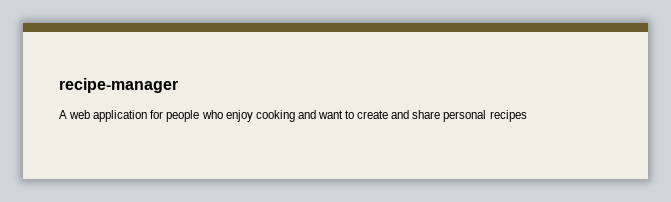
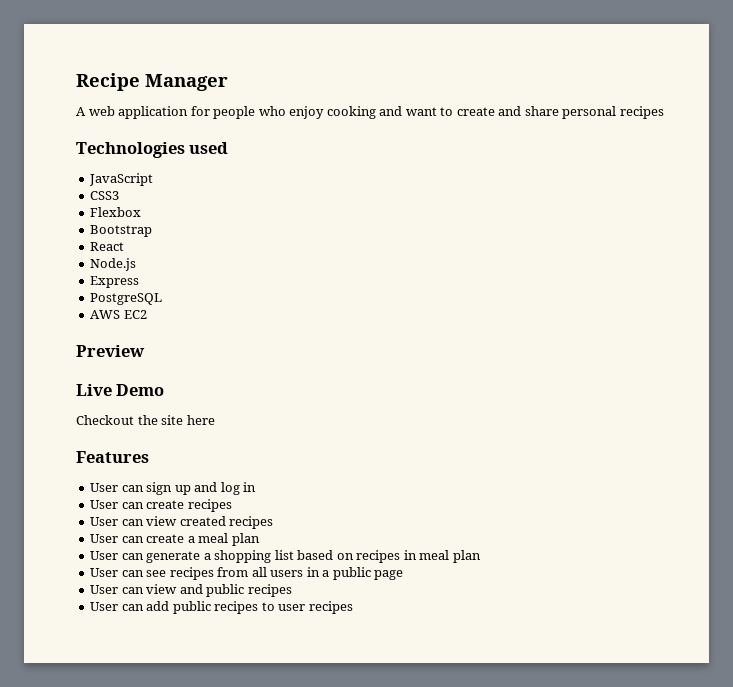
- recipe-manager
+ Recipe Manager
+ Technologies used
+ JavaScript
+ CSS3
+ Flexbox
+ Bootstrap
+ React
+ Node.js
+ Express
+ PostgreSQL
+ AWS EC2
+ Preview
+ Live Demo
+ Checkout the site here
+ Features
+ User can sign up and log in
+ User can create recipes
+ User can view created recipes
+ User can create a meal plan
+ User can generate a shopping list based on recipes in meal plan
+ User can see recipes from all users in a public page
+ User can view and public recipes
+ User can add public recipes to user recipes

